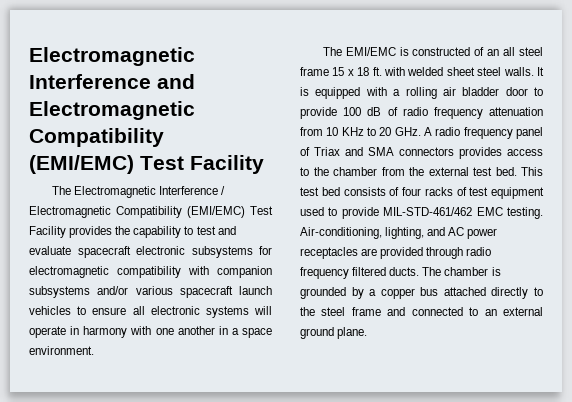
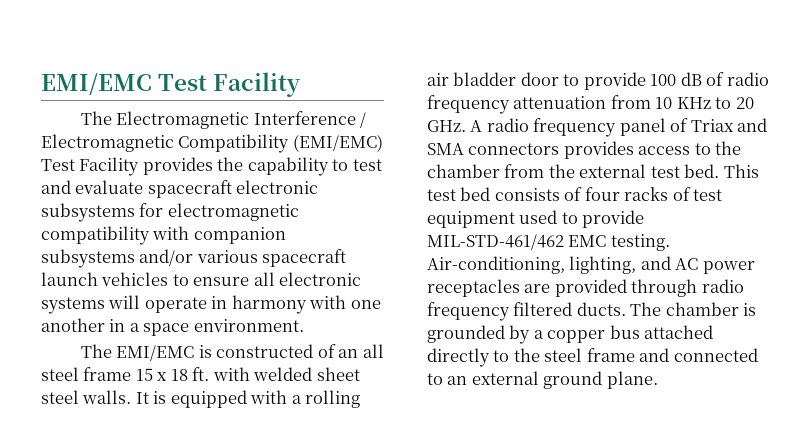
- Electromagnetic Interference and Electromagnetic Compatibility (EMI/EMC) Test Facility
+ EMI/EMC Test Facility

